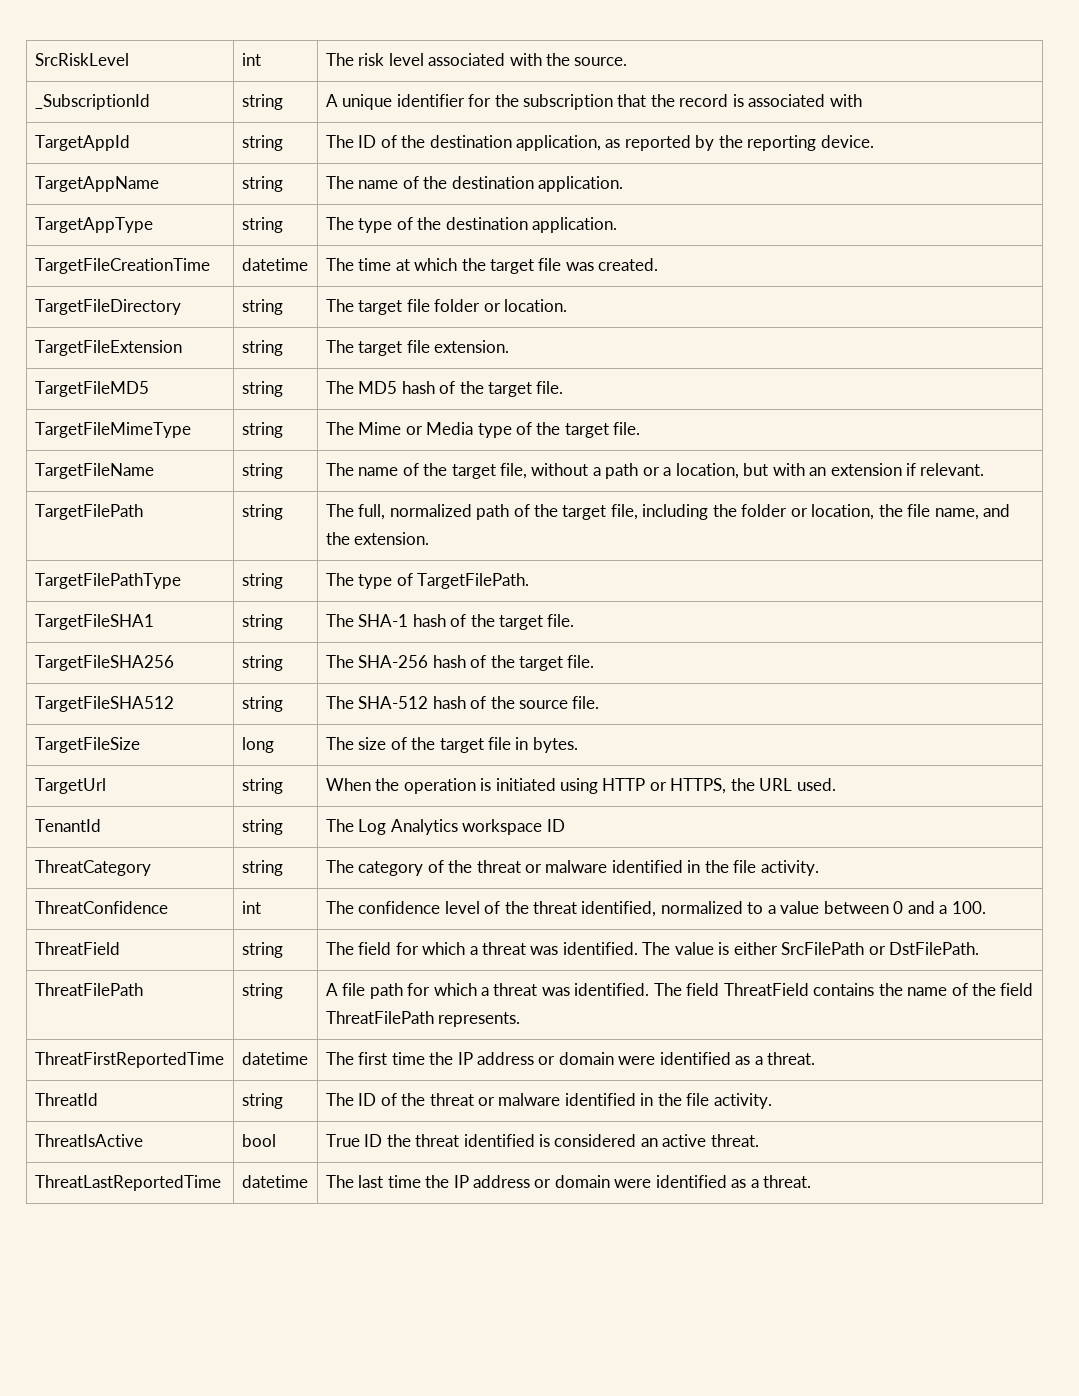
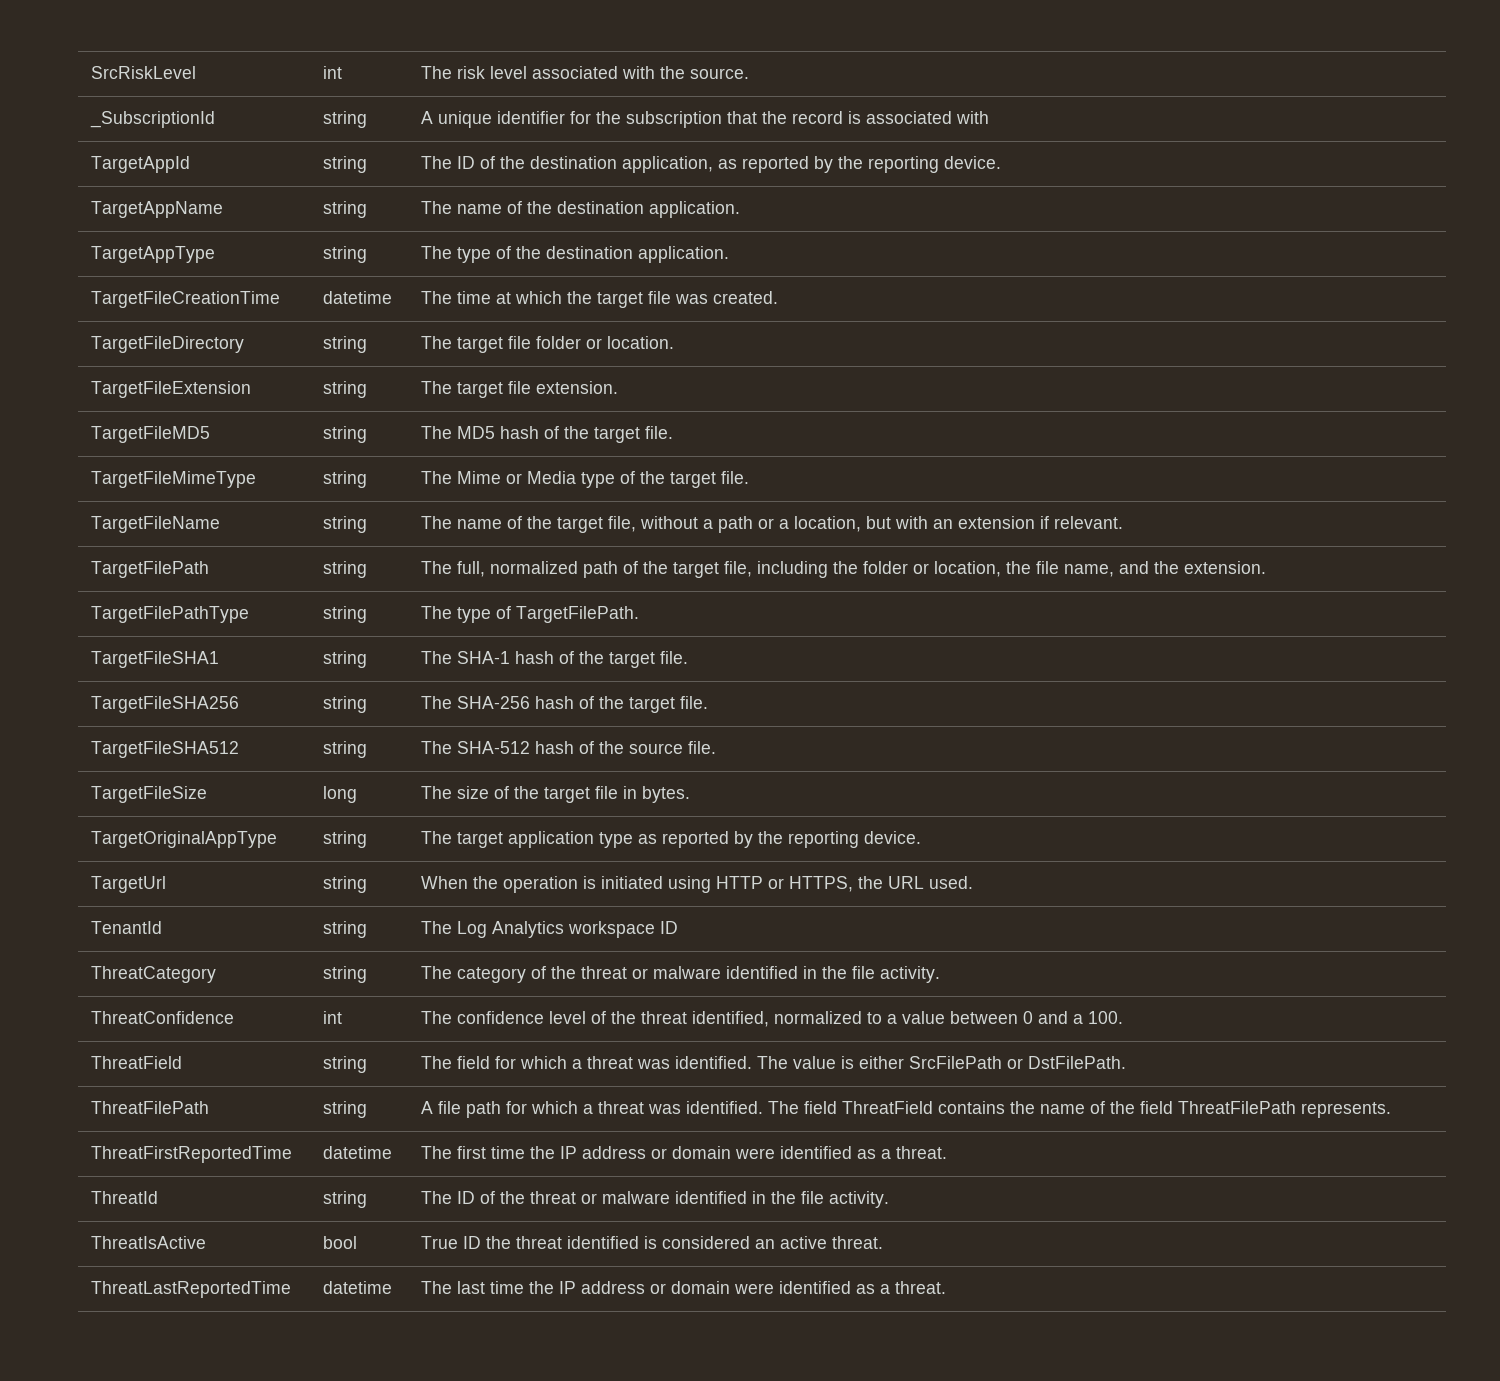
+ TargetOriginalAppType | string | The target application type as reported by the reporting device.

